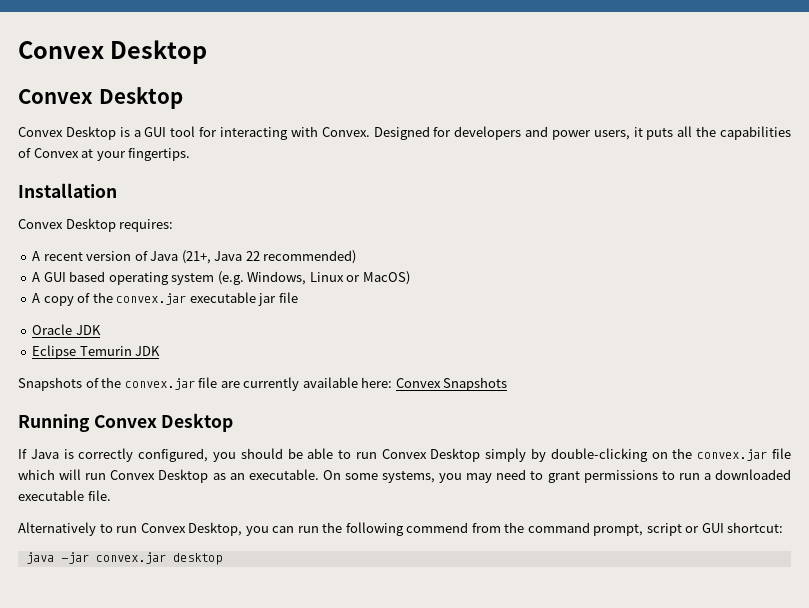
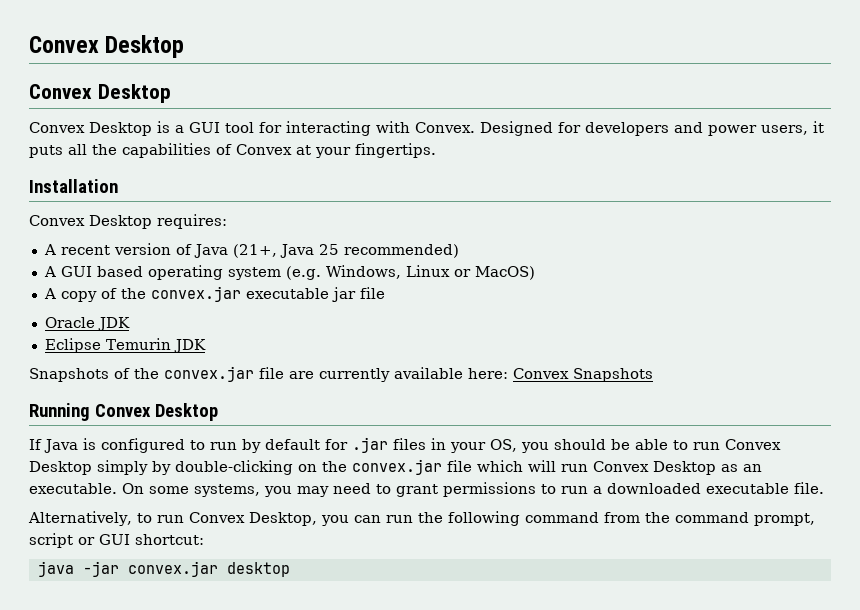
- A recent version of Java (21+, Java 22 recommended)
+ A recent version of Java (21+, Java 25 recommended)
- If Java is correctly configured, you should be able to run Convex Desktop simply by double-clicking on the convex.jar file which will run Convex Desktop as an executable.
+ If Java is configured to run by default for .jar files in your OS, you should be able to run Convex Desktop simply by double-clicking on the convex.jar file which will run Convex Desktop as an executable.
- Alternatively to run Convex Desktop, you can run the following commend from the command prompt, script or GUI shortcut:
+ Alternatively, to run Convex Desktop, you can run the following command from the command prompt, script or GUI shortcut:

